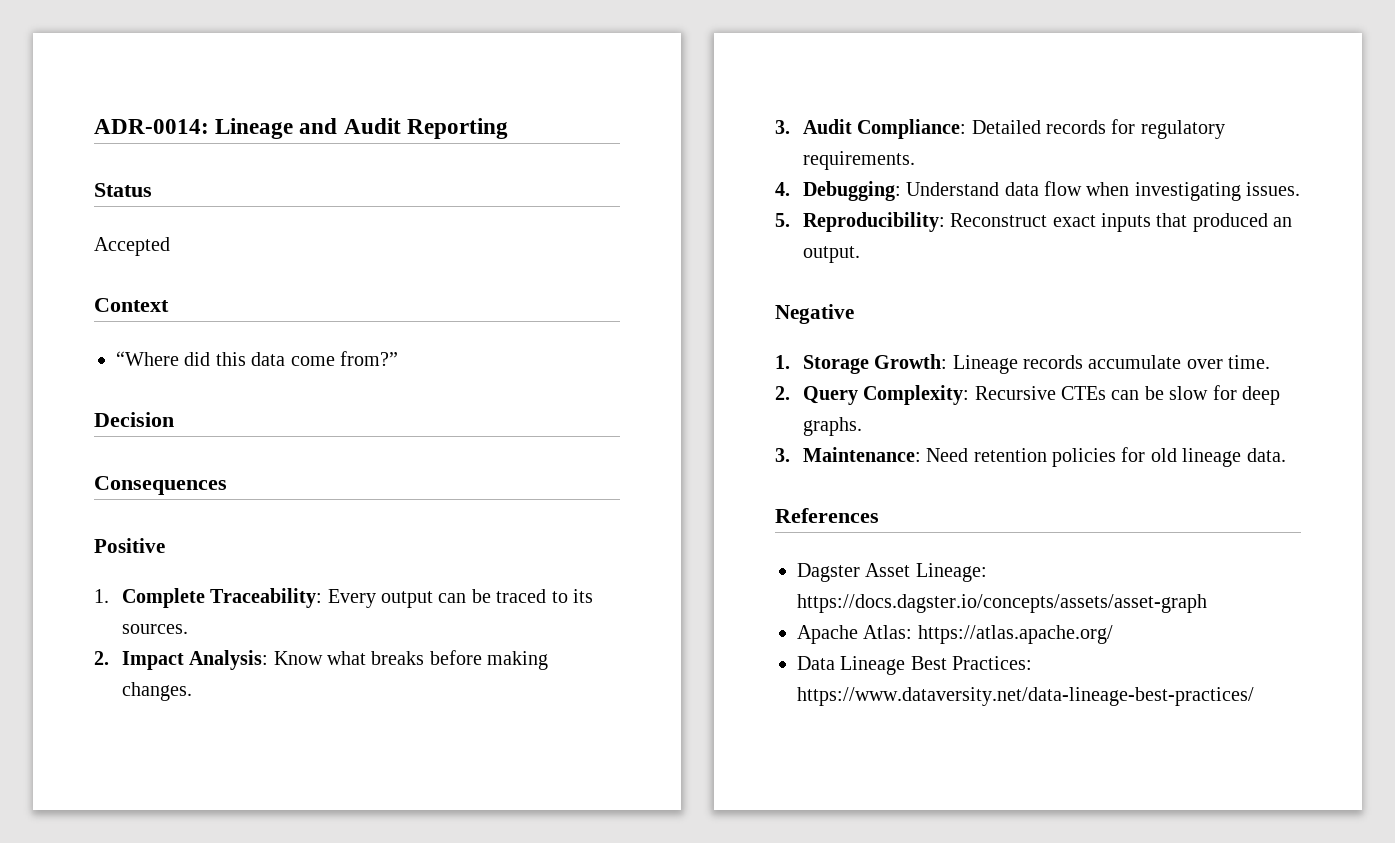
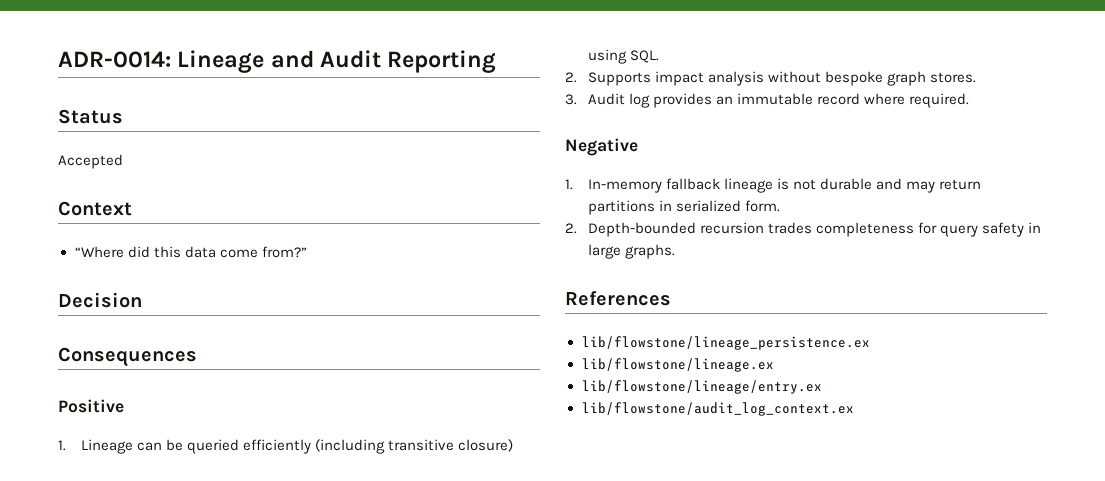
- 1. Complete Traceability: Every output can be traced to its sources.
- 2. Impact Analysis: Know what breaks before making changes.
- 3. Audit Compliance: Detailed records for regulatory requirements.
- 4. Debugging: Understand data flow when investigating issues.
- 5. Reproducibility: Reconstruct exact inputs that produced an output.
+ 1. Lineage can be queried efficiently (including transitive closure) using SQL.
+ 2. Supports impact analysis without bespoke graph stores.
+ 3. Audit log provides an immutable record where required.
  Negative
- 1. Storage Growth: Lineage records accumulate over time.
- 2. Query Complexity: Recursive CTEs can be slow for deep graphs.
- 3. Maintenance: Need retention policies for old lineage data.
+ 1. In-memory fallback lineage is not durable and may return partitions in serialized form.
+ 2. Depth-bounded recursion trades completeness for query safety in large graphs.
  References
- Dagster Asset Lineage: https://docs.dagster.io/concepts/assets/asset-graph
- Apache Atlas: https://atlas.apache.org/
- Data Lineage Best Practices: https://www.dataversity.net/data-lineage-best-practices/
+ lib/flowstone/lineage_persistence.ex
+ lib/flowstone/lineage.ex
+ lib/flowstone/lineage/entry.ex
+ lib/flowstone/audit_log_context.ex

